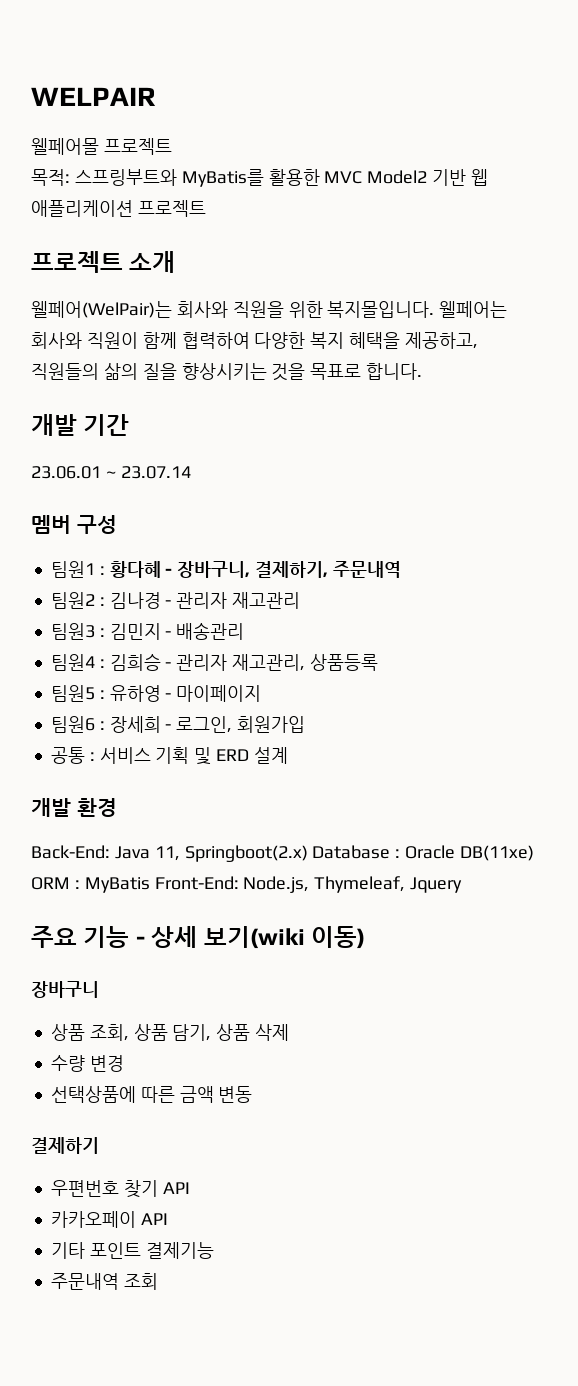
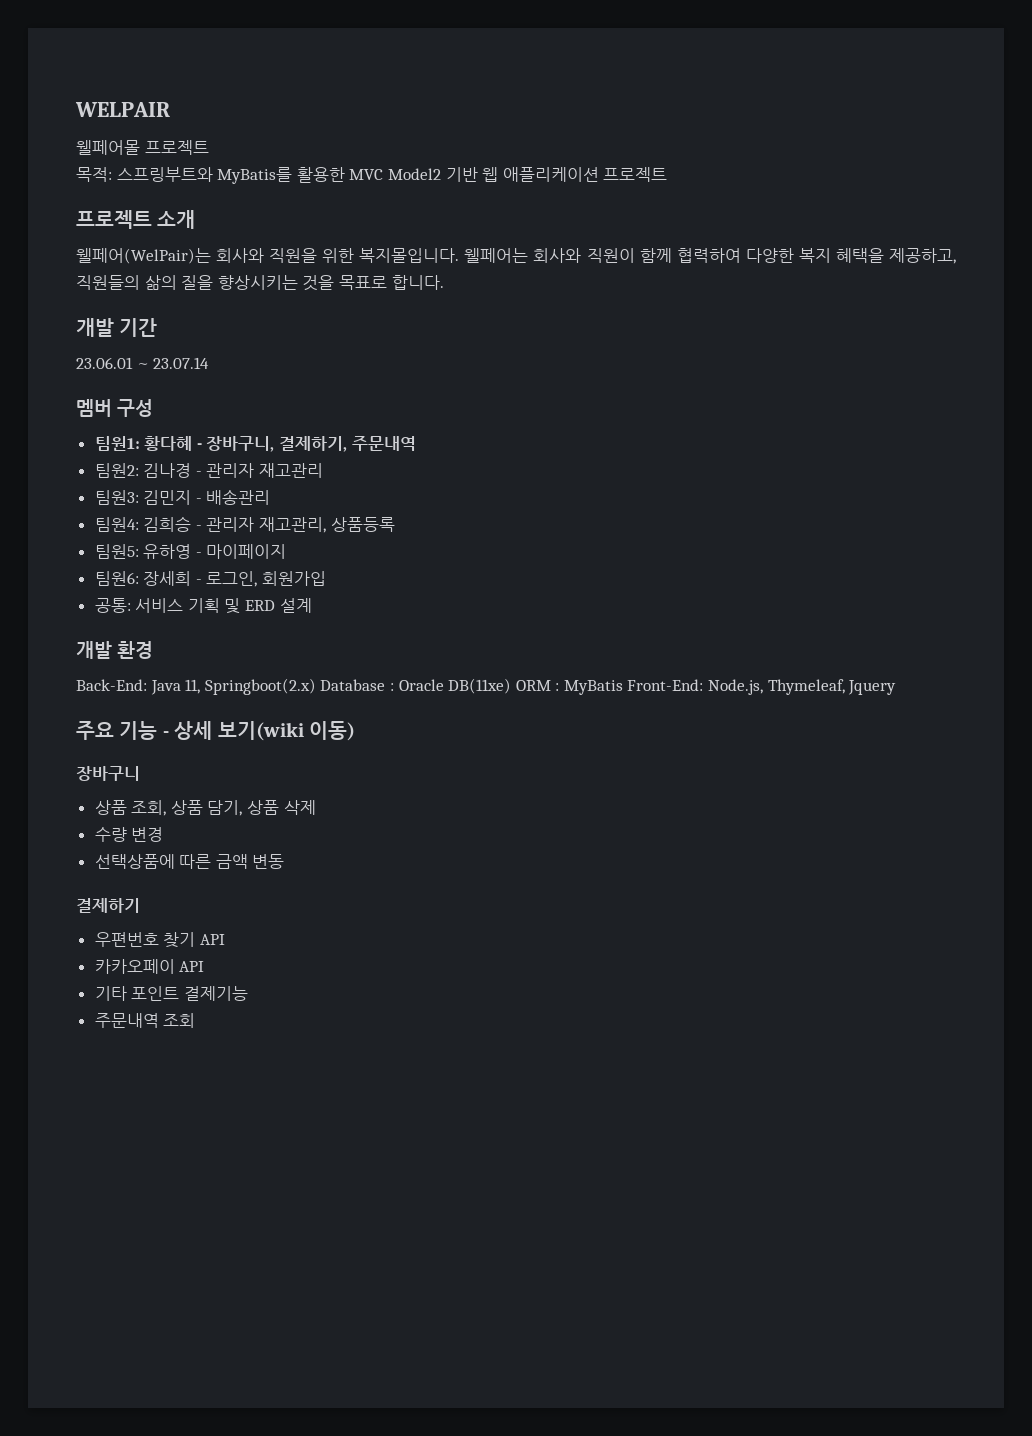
- 팀원1 : 황다혜 - 장바구니, 결제하기, 주문내역
+ 팀원1: 황다혜 - 장바구니, 결제하기, 주문내역
- 팀원2 : 김나경 - 관리자 재고관리
+ 팀원2: 김나경 - 관리자 재고관리
- 팀원3 : 김민지 - 배송관리
+ 팀원3: 김민지 - 배송관리
- 팀원4 : 김희승 - 관리자 재고관리, 상품등록
+ 팀원4: 김희승 - 관리자 재고관리, 상품등록
- 팀원5 : 유하영 - 마이페이지
+ 팀원5: 유하영 - 마이페이지
- 팀원6 : 장세희 - 로그인, 회원가입
+ 팀원6: 장세희 - 로그인, 회원가입
- 공통 : 서비스 기획 및 ERD 설계
+ 공통: 서비스 기획 및 ERD 설계

